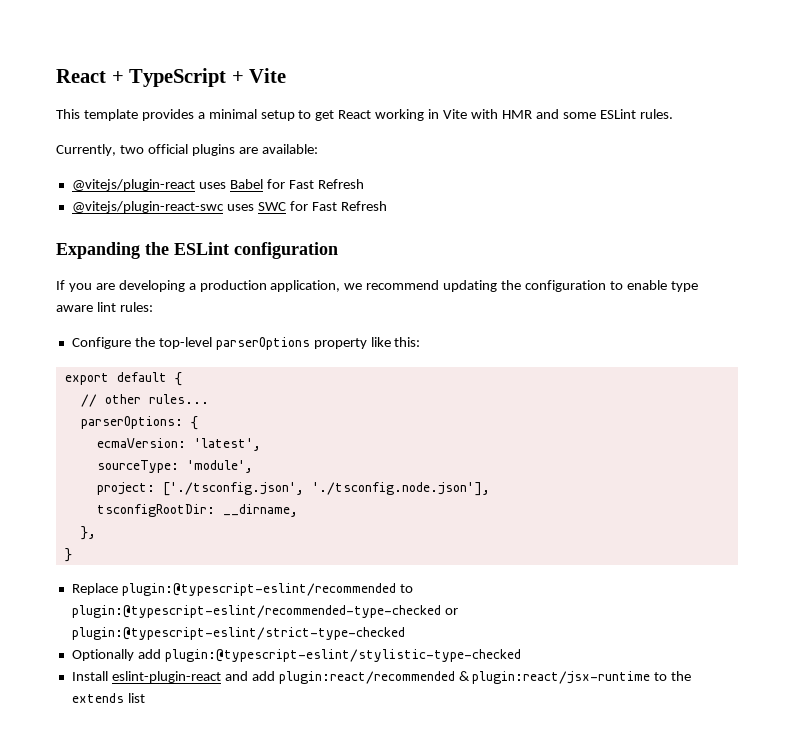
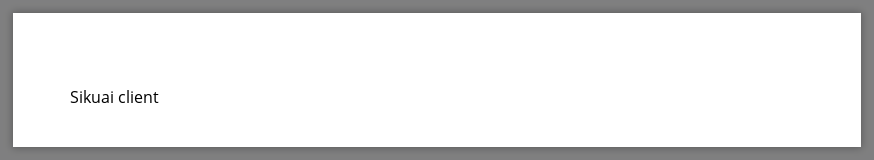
- React + TypeScript + Vite
- This template provides a minimal setup to get React working in Vite with HMR and some ESLint rules.
- Currently, two official plugins are available:
- @vitejs/plugin-react uses Babel for Fast Refresh
- @vitejs/plugin-react-swc uses SWC for Fast Refresh
- Expanding the ESLint configuration
- If you are developing a production application, we recommend updating the configuration to enable type aware lint rules:
- Configure the top-level parserOptions property like this:
- export default {
- // other rules...
- parserOptions: {
- ecmaVersion: 'latest',
- sourceType: 'module',
- project: ['./tsconfig.json', './tsconfig.node.json'],
- tsconfigRootDir: __dirname,
- },
- }
- Replace plugin:@typescript-eslint/recommended to plugin:@typescript-eslint/recommended-type-checked or plugin:@typescript-eslint/strict-type-checked
- Optionally add plugin:@typescript-eslint/stylistic-type-checked
- Install eslint-plugin-react and add plugin:react/recommended & plugin:react/jsx-runtime to the extends list
+ Sikuai client

